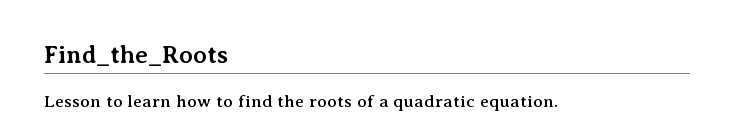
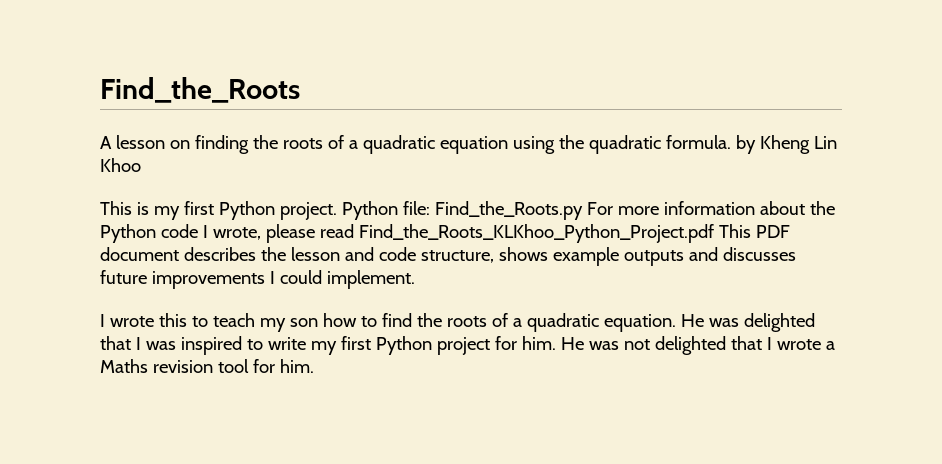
- Lesson to learn how to find the roots of a quadratic equation.
+ A lesson on finding the roots of a quadratic equation using the quadratic formula. by Kheng Lin Khoo
+ This is my first Python project. Python file: Find_the_Roots.py For more information about the Python code I wrote, please read Find_the_Roots_KLKhoo_Python_Project.pdf This PDF document describes the lesson and code structure, shows example outputs and discusses future improvements I could implement.
+ I wrote this to teach my son how to find the roots of a quadratic equation.
+ He was delighted that I was inspired to write my first Python project for him. He was not delighted that I wrote a Maths revision tool for him.

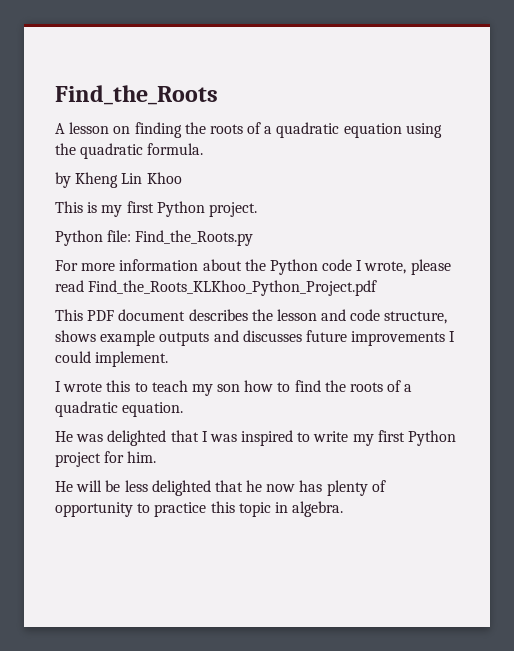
- A lesson on finding the roots of a quadratic equation using the quadratic formula. by Kheng Lin Khoo
+ A lesson on finding the roots of a quadratic equation using the quadratic formula.
+ by Kheng Lin Khoo
- This is my first Python project. Python file: Find_the_Roots.py For more information about the Python code I wrote, please read Find_the_Roots_KLKhoo_Python_Project.pdf This PDF document describes the lesson and code structure, shows example outputs and discusses future improvements I could implement.
+ This is my first Python project.
+ Python file: Find_the_Roots.py
+ For more information about the Python code I wrote, please read Find_the_Roots_KLKhoo_Python_Project.pdf
+ This PDF document describes the lesson and code structure, shows example outputs and discusses future improvements I could implement.
- I wrote this to teach my son how to find the roots of a quadratic equation. He was delighted that I was inspired to write my first Python project for him. He was not delighted that I wrote a Maths revision tool for him.
+ I wrote this to teach my son how to find the roots of a quadratic equation.
+ He was delighted that I was inspired to write my first Python project for him.
+ He will be less delighted that he now has plenty of opportunity to practice this topic in algebra.

